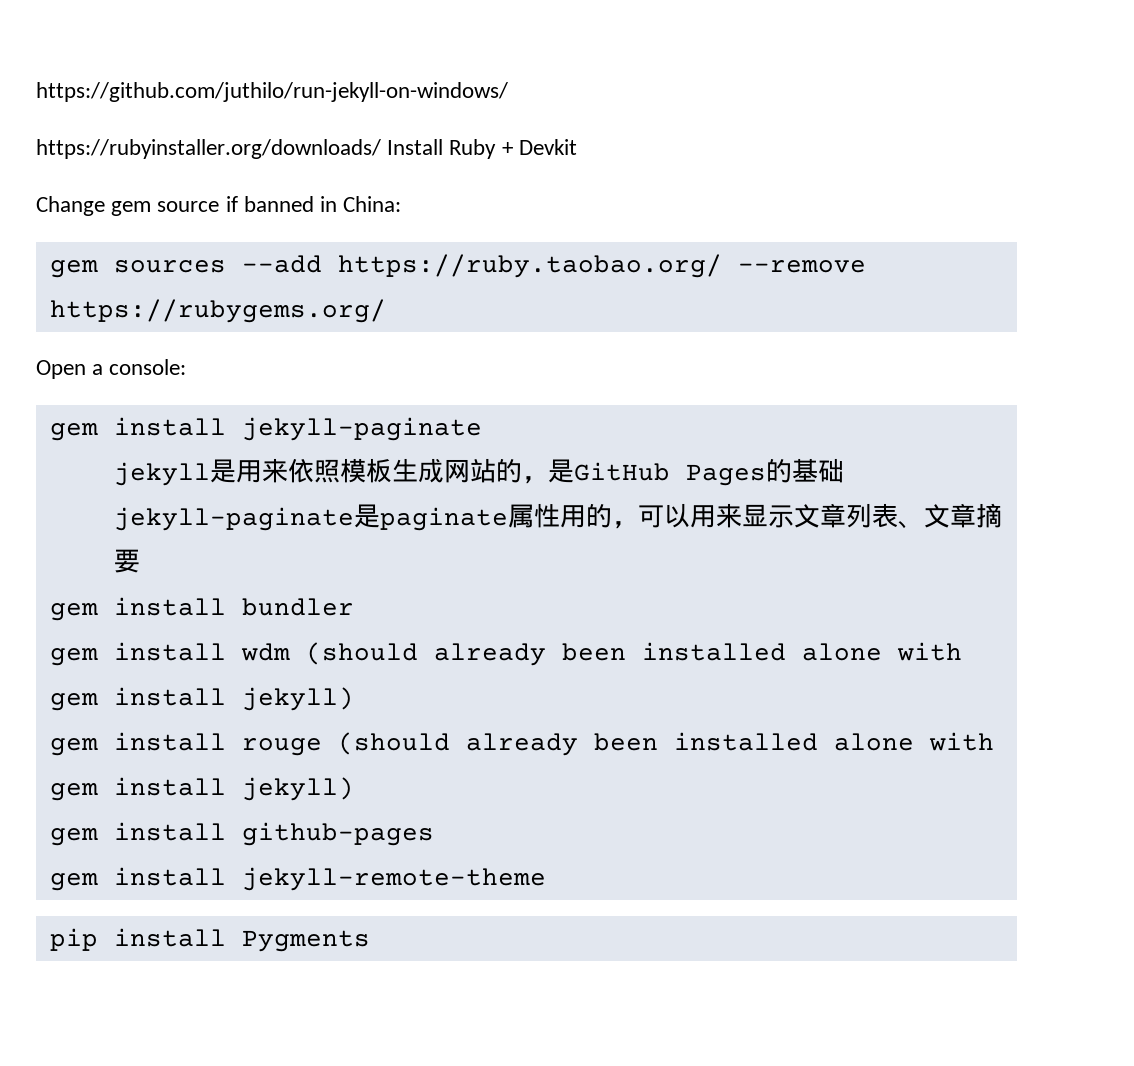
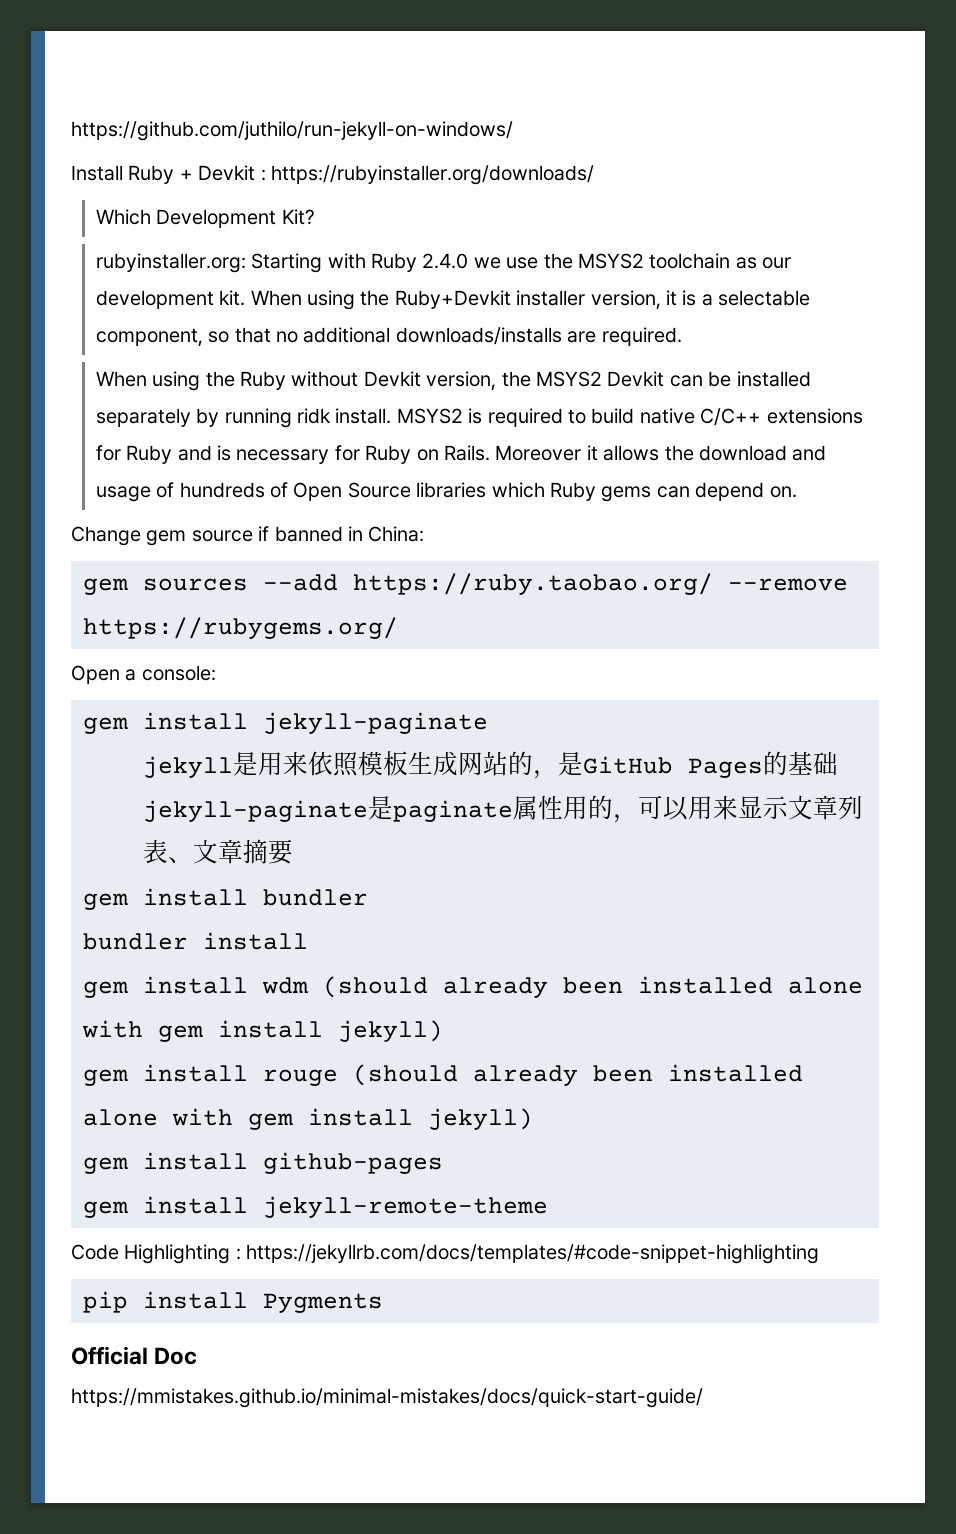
- https://rubyinstaller.org/downloads/ Install Ruby + Devkit
+ Install Ruby + Devkit : https://rubyinstaller.org/downloads/
+ Which Development Kit?
+ rubyinstaller.org: Starting with Ruby 2.4.0 we use the MSYS2 toolchain as our development kit. When using the Ruby+Devkit installer version, it is a selectable component, so that no additional downloads/installs are required.
+ When using the Ruby without Devkit version, the MSYS2 Devkit can be installed separately by running ridk install. MSYS2 is required to build native C/C++ extensions for Ruby and is necessary for Ruby on Rails. Moreover it allows the download and usage of hundreds of Open Source libraries which Ruby gems can depend on.
+ bundler install
+ Code Highlighting : https://jekyllrb.com/docs/templates/#code-snippet-highlighting
+ Official Doc
+ https://mmistakes.github.io/minimal-mistakes/docs/quick-start-guide/

